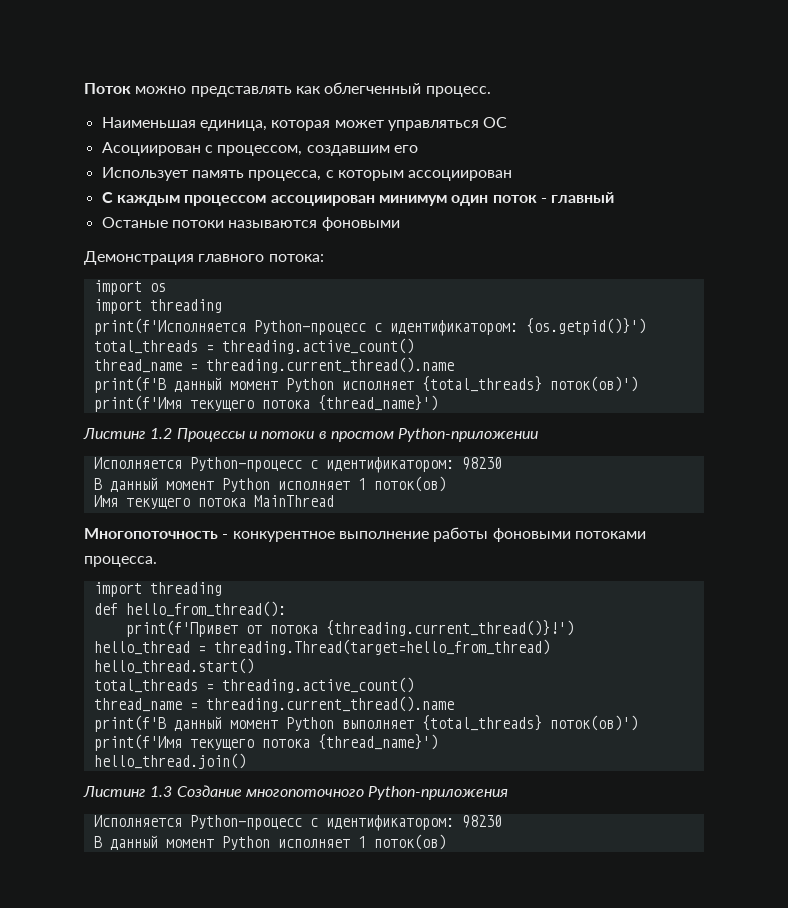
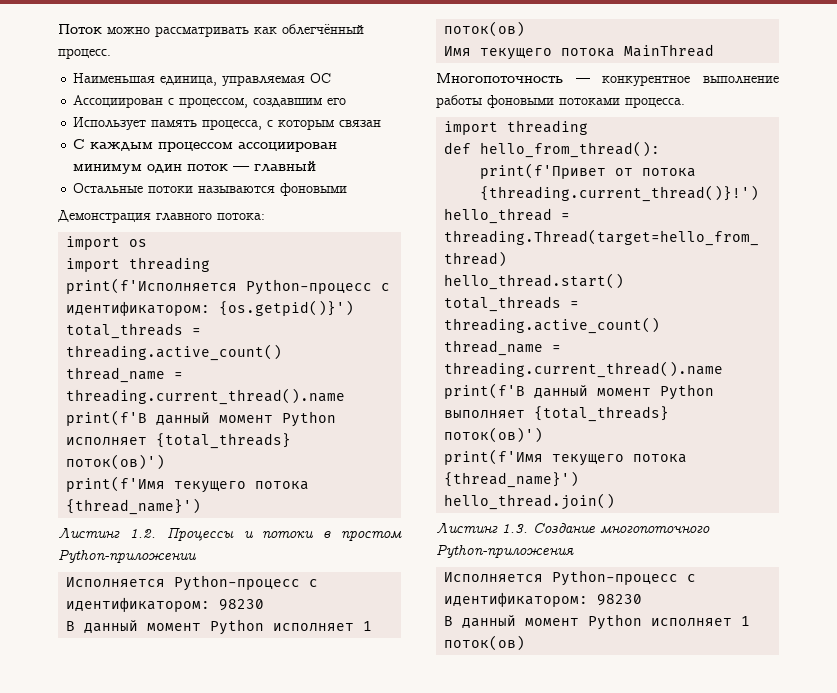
- Поток можно представлять как облегченный процесс.
+ Поток можно рассматривать как облегчённый процесс.
- Наименьшая единица, которая может управляться ОС
+ Наименьшая единица, управляемая ОС
- Асоциирован с процессом, создавшим его
+ Ассоциирован с процессом, создавшим его
- Использует память процесса, с которым ассоциирован
+ Использует память процесса, с которым связан
- С каждым процессом ассоциирован минимум один поток - главный
+ С каждым процессом ассоциирован минимум один поток — главный
- Останые потоки называются фоновыми
+ Остальные потоки называются фоновыми
- Листинг 1.2 Процессы и потоки в простом Python-приложении
+ Листинг 1.2. Процессы и потоки в простом Python-приложении
- Многопоточность - конкурентное выполнение работы фоновыми потоками процесса.
+ Многопоточность — конкурентное выполнение работы фоновыми потоками процесса.
- Листинг 1.3 Создание многопоточного Python-приложения
+ Листинг 1.3. Создание многопоточного Python-приложения

